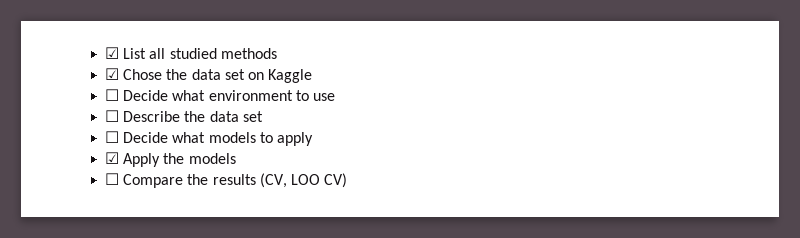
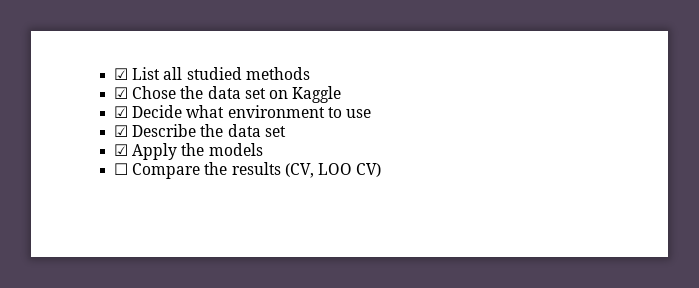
- ☐ Decide what environment to use
+ ☑ Decide what environment to use
- ☐ Describe the data set
+ ☑ Describe the data set
- ☐ Decide what models to apply

